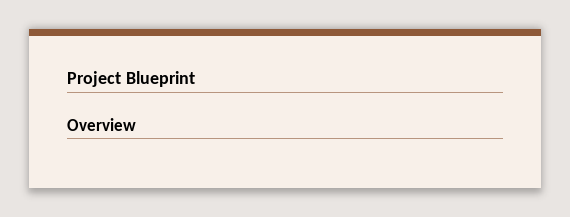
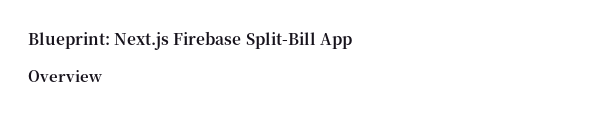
- Project Blueprint
+ Blueprint: Next.js Firebase Split-Bill App

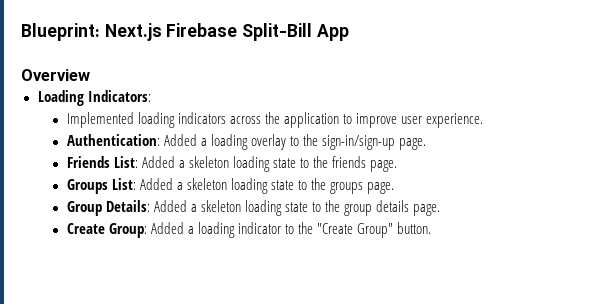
+ Loading Indicators:
+ Implemented loading indicators across the application to improve user experience.
+ Authentication: Added a loading overlay to the sign-in/sign-up page.
+ Friends List: Added a skeleton loading state to the friends page.
+ Groups List: Added a skeleton loading state to the groups page.
+ Group Details: Added a skeleton loading state to the group details page.
+ Create Group: Added a loading indicator to the "Create Group" button.

